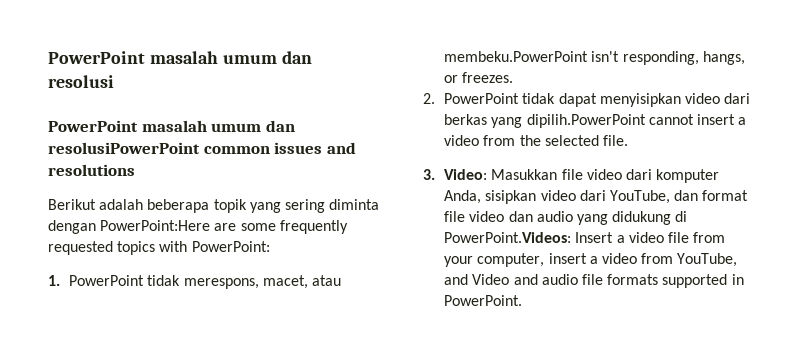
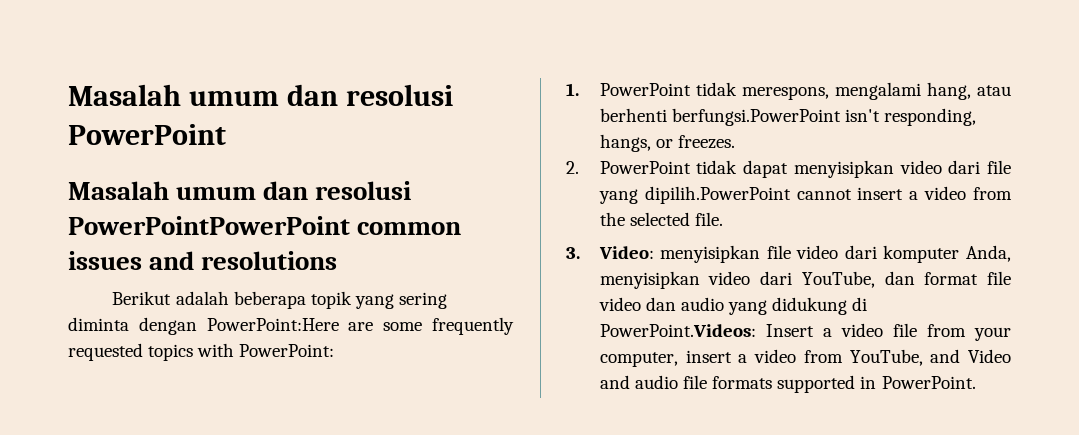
- PowerPoint masalah umum dan resolusi
- PowerPoint masalah umum dan resolusiPowerPoint common issues and resolutions
+ Masalah umum dan resolusi PowerPoint
+ Masalah umum dan resolusi PowerPointPowerPoint common issues and resolutions
- 1. PowerPoint tidak merespons, macet, atau membeku.PowerPoint isn't responding, hangs, or freezes.
+ 1. PowerPoint tidak merespons, mengalami hang, atau berhenti berfungsi.PowerPoint isn't responding, hangs, or freezes.
- 2. PowerPoint tidak dapat menyisipkan video dari berkas yang dipilih.PowerPoint cannot insert a video from the selected file.
+ 2. PowerPoint tidak dapat menyisipkan video dari file yang dipilih.PowerPoint cannot insert a video from the selected file.
- 3. Video: Masukkan file video dari komputer Anda, sisipkan video dari YouTube, dan format file video dan audio yang didukung di PowerPoint.Videos: Insert a video file from your computer, insert a video from YouTube, and Video and audio file formats supported in PowerPoint.
+ 3. Video: menyisipkan file video dari komputer Anda, menyisipkan video dari YouTube, dan format file video dan audio yang didukung di PowerPoint.Videos: Insert a video file from your computer, insert a video from YouTube, and Video and audio file formats supported in PowerPoint.

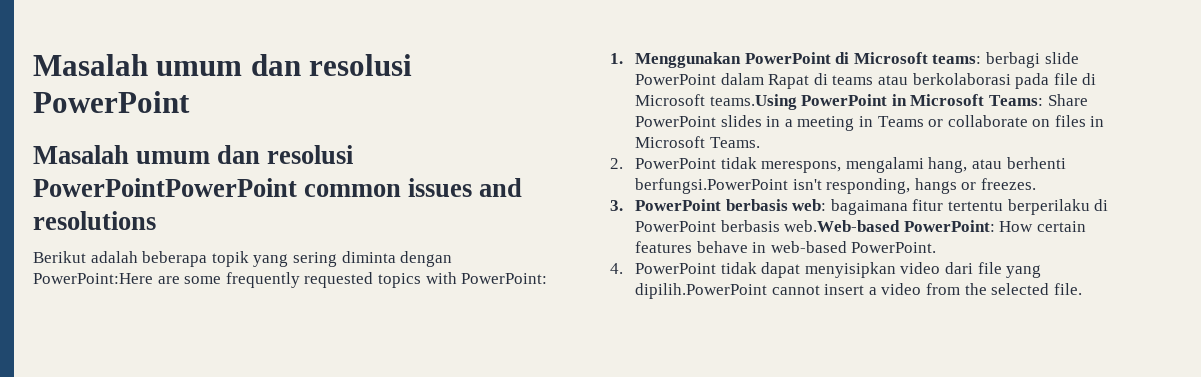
- 1. PowerPoint tidak merespons, mengalami hang, atau berhenti berfungsi.PowerPoint isn't responding, hangs, or freezes.
+ 1. Menggunakan PowerPoint di Microsoft teams: berbagi slide PowerPoint dalam Rapat di teams atau berkolaborasi pada file di Microsoft teams.Using PowerPoint in Microsoft Teams: Share PowerPoint slides in a meeting in Teams or collaborate on files in Microsoft Teams.
+ 2. PowerPoint tidak merespons, mengalami hang, atau berhenti berfungsi.PowerPoint isn't responding, hangs or freezes.
- 2. PowerPoint tidak dapat menyisipkan video dari file yang dipilih.PowerPoint cannot insert a video from the selected file.
+ 3. PowerPoint berbasis web: bagaimana fitur tertentu berperilaku di PowerPoint berbasis web.Web-based PowerPoint: How certain features behave in web-based PowerPoint.
+ 4. PowerPoint tidak dapat menyisipkan video dari file yang dipilih.PowerPoint cannot insert a video from the selected file.
- 3. Video: menyisipkan file video dari komputer Anda, menyisipkan video dari YouTube, dan format file video dan audio yang didukung di PowerPoint.Videos: Insert a video file from your computer, insert a video from YouTube, and Video and audio file formats supported in PowerPoint.

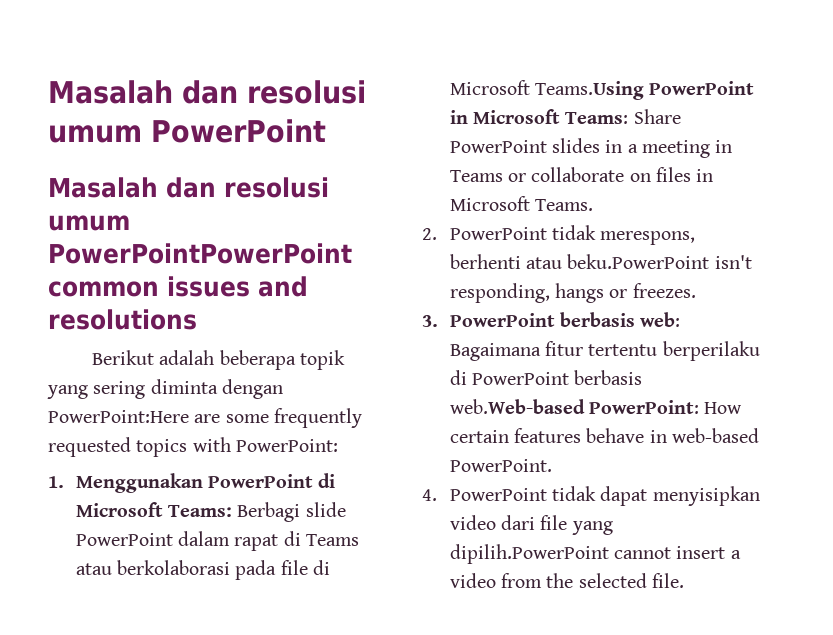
- Masalah umum dan resolusi PowerPoint
+ Masalah dan resolusi umum PowerPoint
- Masalah umum dan resolusi PowerPointPowerPoint common issues and resolutions
+ Masalah dan resolusi umum PowerPointPowerPoint common issues and resolutions
- 1. Menggunakan PowerPoint di Microsoft teams: berbagi slide PowerPoint dalam Rapat di teams atau berkolaborasi pada file di Microsoft teams.Using PowerPoint in Microsoft Teams: Share PowerPoint slides in a meeting in Teams or collaborate on files in Microsoft Teams.
+ 1. Menggunakan PowerPoint di Microsoft Teams: Berbagi slide PowerPoint dalam rapat di Teams atau berkolaborasi pada file di Microsoft Teams.Using PowerPoint in Microsoft Teams: Share PowerPoint slides in a meeting in Teams or collaborate on files in Microsoft Teams.
- 2. PowerPoint tidak merespons, mengalami hang, atau berhenti berfungsi.PowerPoint isn't responding, hangs or freezes.
+ 2. PowerPoint tidak merespons, berhenti atau beku.PowerPoint isn't responding, hangs or freezes.
- 3. PowerPoint berbasis web: bagaimana fitur tertentu berperilaku di PowerPoint berbasis web.Web-based PowerPoint: How certain features behave in web-based PowerPoint.
+ 3. PowerPoint berbasis web: Bagaimana fitur tertentu berperilaku di PowerPoint berbasis web.Web-based PowerPoint: How certain features behave in web-based PowerPoint.

